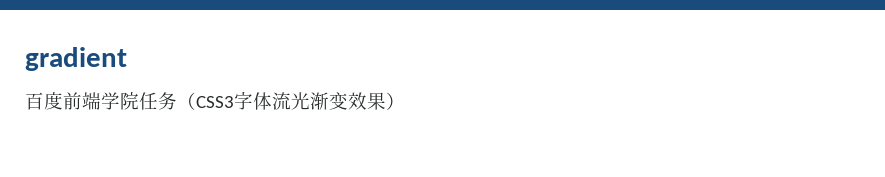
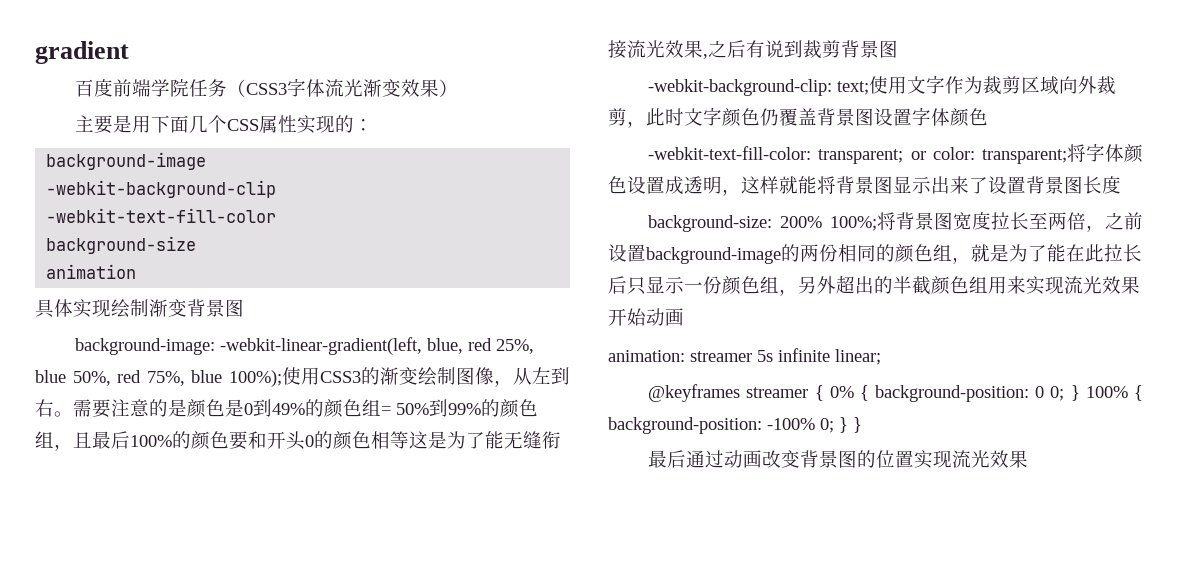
+ 主要是用下面几个CSS属性实现的：
+ background-image
+ -webkit-background-clip
+ -webkit-text-fill-color
+ background-size
+ animation
+ 具体实现绘制渐变背景图
+ background-image: -webkit-linear-gradient(left, blue, red 25%, blue 50%, red 75%, blue 100%);使用CSS3的渐变绘制图像，从左到右。需要注意的是颜色是0到49%的颜色组= 50%到99%的颜色组，且最后100%的颜色要和开头0的颜色相等这是为了能无缝衔接流光效果,之后有说到裁剪背景图
+ -webkit-background-clip: text;使用文字作为裁剪区域向外裁剪，此时文字颜色仍覆盖背景图设置字体颜色
+ -webkit-text-fill-color: transparent; or color: transparent;将字体颜色设置成透明，这样就能将背景图显示出来了设置背景图长度
+ background-size: 200% 100%;将背景图宽度拉长至两倍，之前设置background-image的两份相同的颜色组，就是为了能在此拉长后只显示一份颜色组，另外超出的半截颜色组用来实现流光效果开始动画
+ animation: streamer 5s infinite linear;
+ @keyframes streamer { 0% { background-position: 0 0; } 100% { background-position: -100% 0; } }
+ 最后通过动画改变背景图的位置实现流光效果

